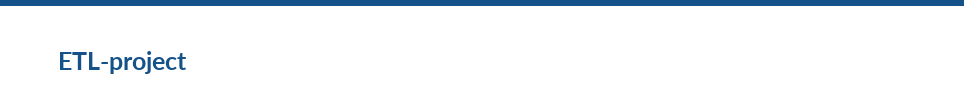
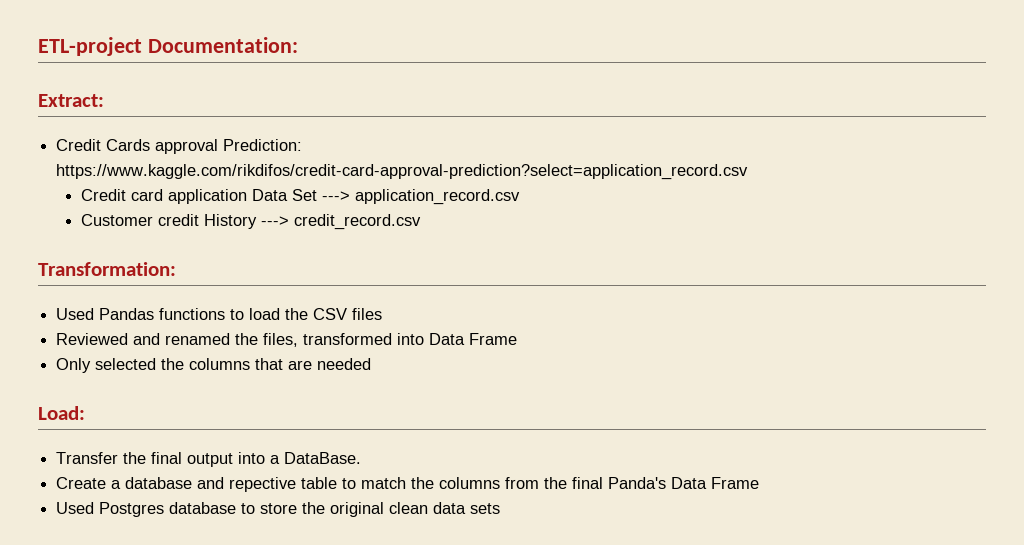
- ETL-project
+ ETL-project Documentation:
+ Extract:
+ Credit Cards approval Prediction: https://www.kaggle.com/rikdifos/credit-card-approval-prediction?select=application_record.csv
+ Credit card application Data Set ---> application_record.csv
+ Customer credit History ---> credit_record.csv
+ Transformation:
+ Used Pandas functions to load the CSV files
+ Reviewed and renamed the files, transformed into Data Frame
+ Only selected the columns that are needed
+ Load:
+ Transfer the final output into a DataBase.
+ Create a database and repective table to match the columns from the final Panda's Data Frame
+ Used Postgres database to store the original clean data sets

